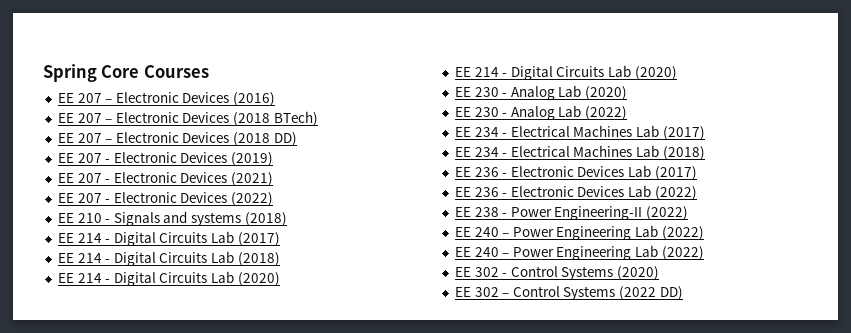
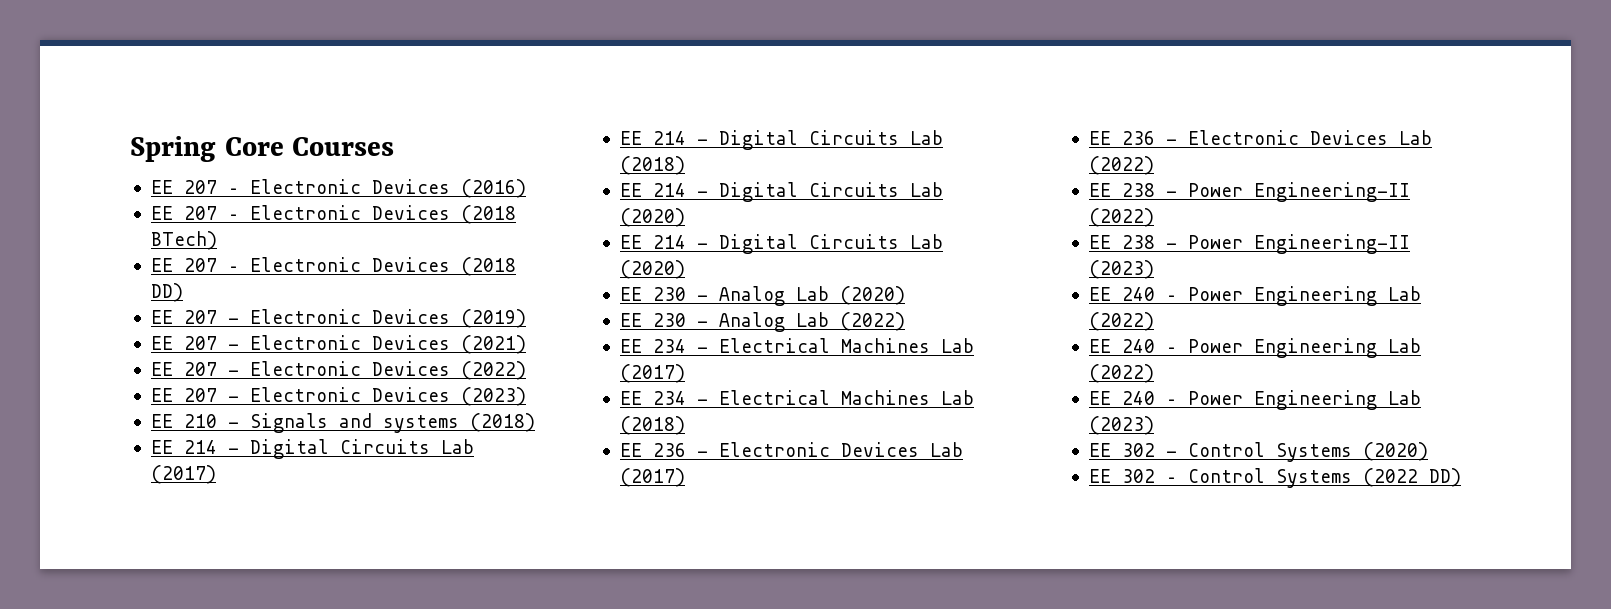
+ EE 207 - Electronic Devices (2023)
+ EE 238 - Power Engineering-II (2023)
+ EE 240 – Power Engineering Lab (2023)

